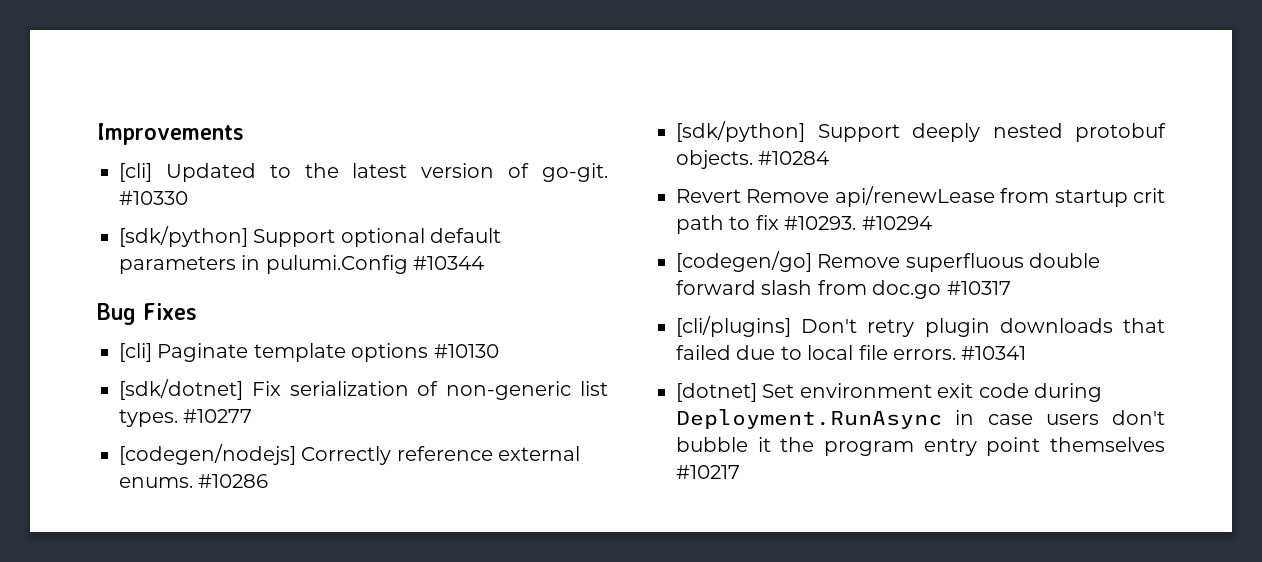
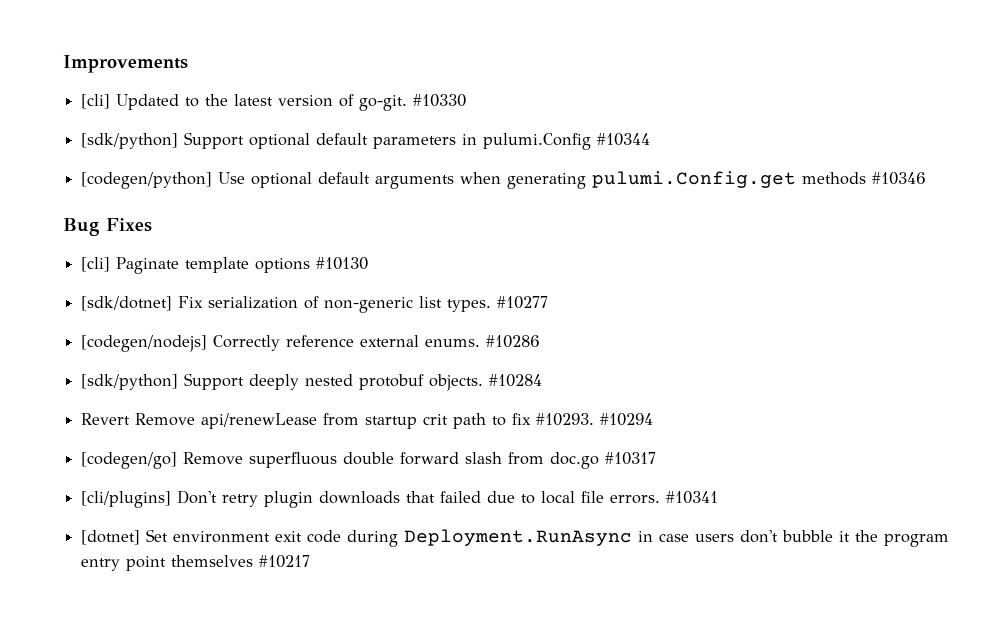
+ [codegen/python] Use optional default arguments when generating pulumi.Config.get methods #10346

